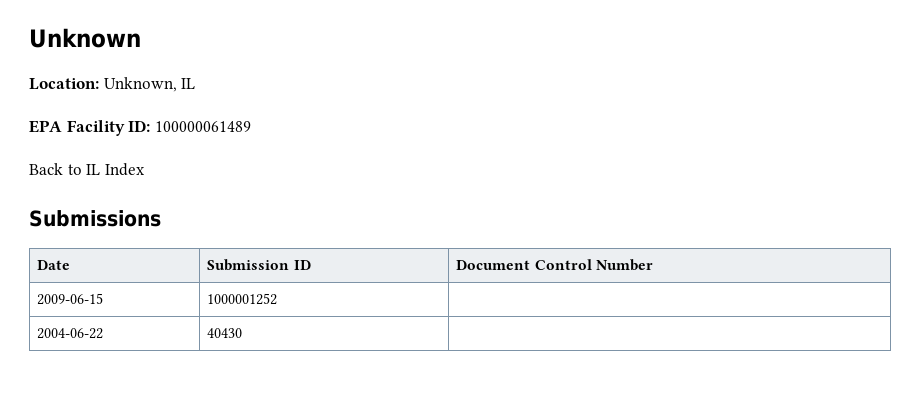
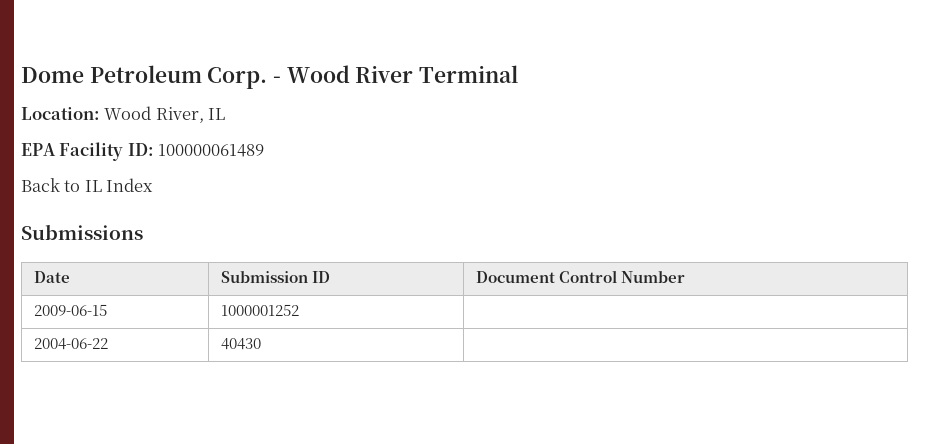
- Unknown
+ Dome Petroleum Corp. - Wood River Terminal
- Location: Unknown, IL
+ Location: Wood River, IL

